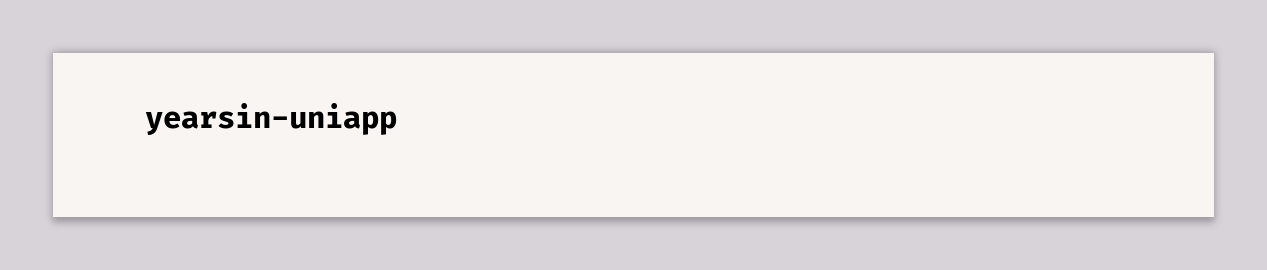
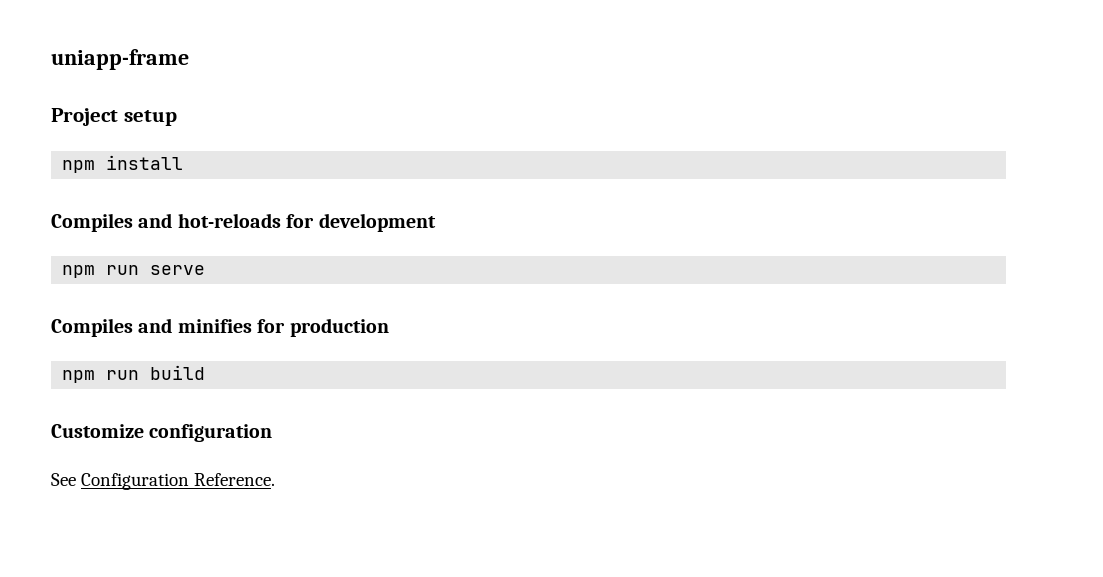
- yearsin-uniapp
+ uniapp-frame
+ Project setup
+ npm install
+ Compiles and hot-reloads for development
+ npm run serve
+ Compiles and minifies for production
+ npm run build
+ Customize configuration
+ See Configuration Reference.

